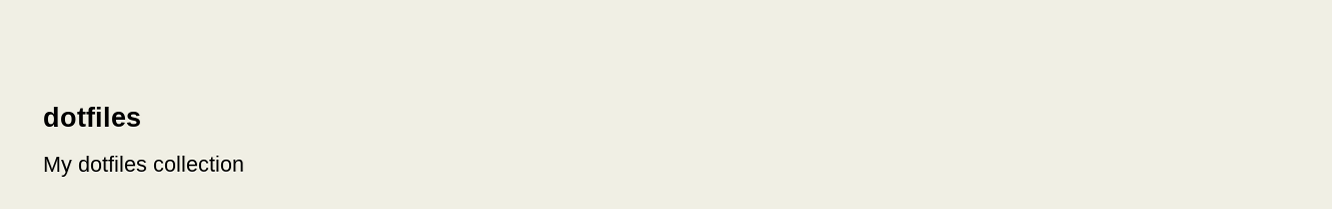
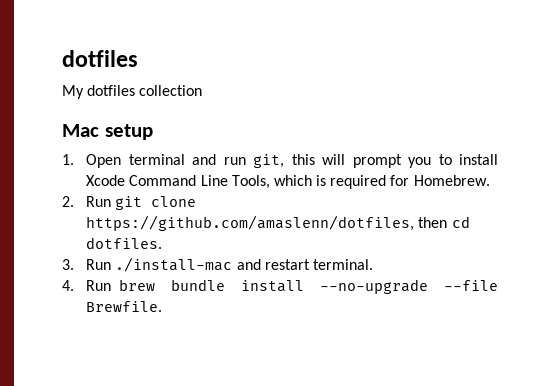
+ Mac setup
+ 1. Open terminal and run git, this will prompt you to install Xcode Command Line Tools, which is required for Homebrew.
+ 2. Run git clone https://github.com/amaslenn/dotfiles, then cd dotfiles.
+ 3. Run ./install-mac and restart terminal.
+ 4. Run brew bundle install --no-upgrade --file Brewfile.

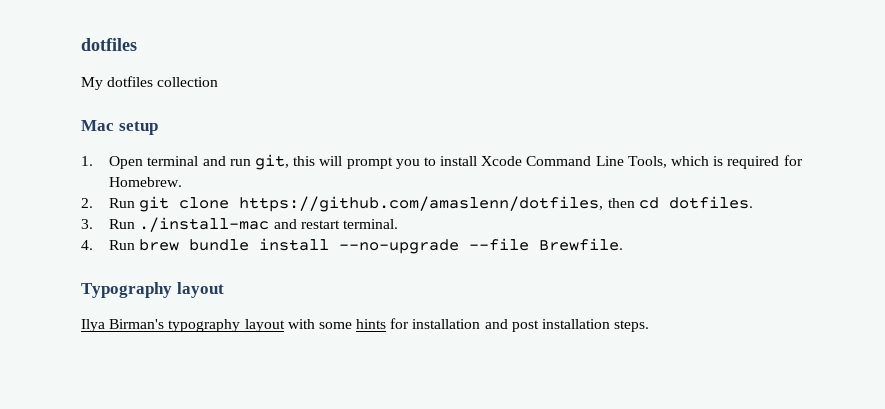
+ Typography layout
+ Ilya Birman's typography layout with some hints for installation and post installation steps.

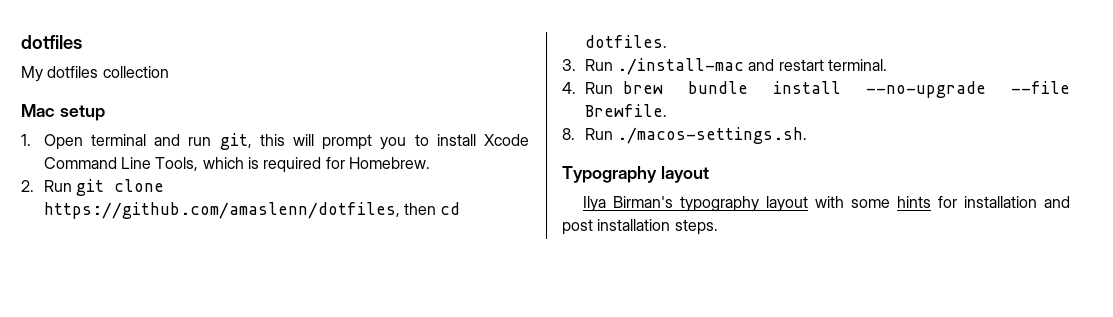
+ 8. Run ./macos-settings.sh.

